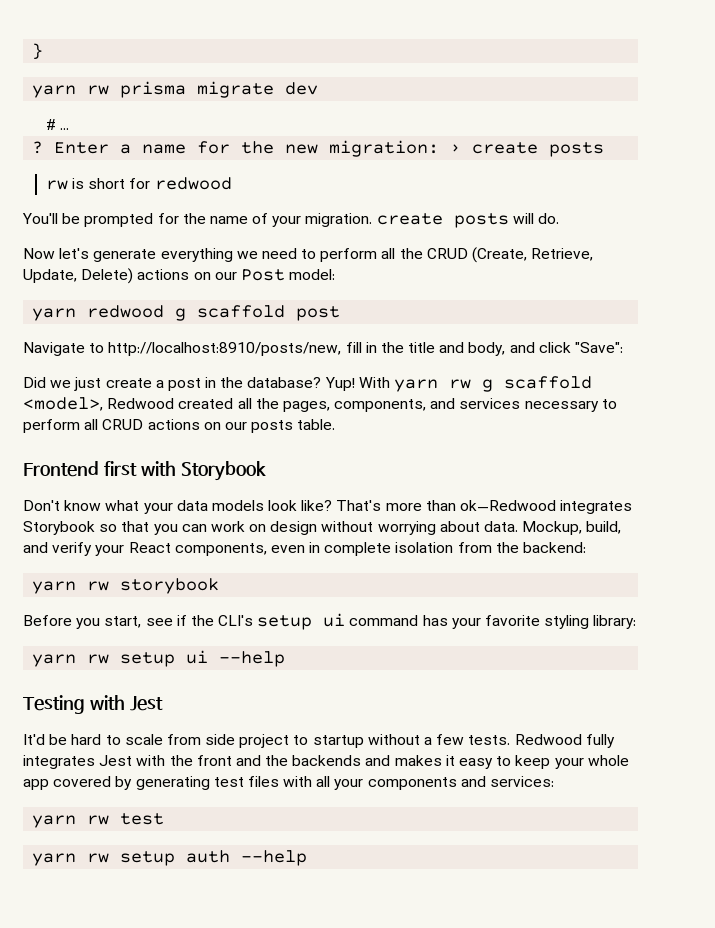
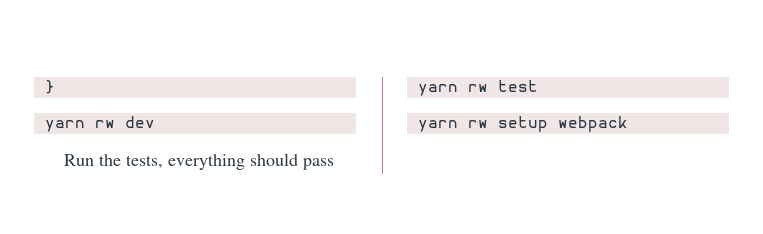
- yarn rw prisma migrate dev
+ yarn rw dev
- # ...
- ? Enter a name for the new migration: › create posts
- rw is short for redwood
- You'll be prompted for the name of your migration. create posts will do.
- Now let's generate everything we need to perform all the CRUD (Create, Retrieve, Update, Delete) actions on our Post model:
- yarn redwood g scaffold post
- Navigate to http://localhost:8910/posts/new, fill in the title and body, and click "Save":
- Did we just create a post in the database? Yup! With yarn rw g scaffold <model>, Redwood created all the pages, components, and services necessary to perform all CRUD actions on our posts table.
- Frontend first with Storybook
- Don't know what your data models look like? That's more than ok—Redwood integrates Storybook so that you can work on design without worrying about data. Mockup, build, and verify your React components, even in complete isolation from the backend:
- yarn rw storybook
- Before you start, see if the CLI's setup ui command has your favorite styling library:
- yarn rw setup ui --help
- Testing with Jest
- It'd be hard to scale from side project to startup without a few tests. Redwood fully integrates Jest with the front and the backends and makes it easy to keep your whole app covered by generating test files with all your components and services:
+ Run the tests, everything should pass
- yarn rw setup auth --help
+ yarn rw setup webpack

